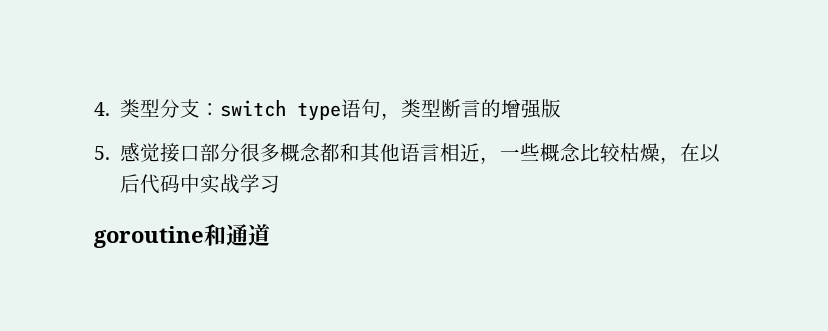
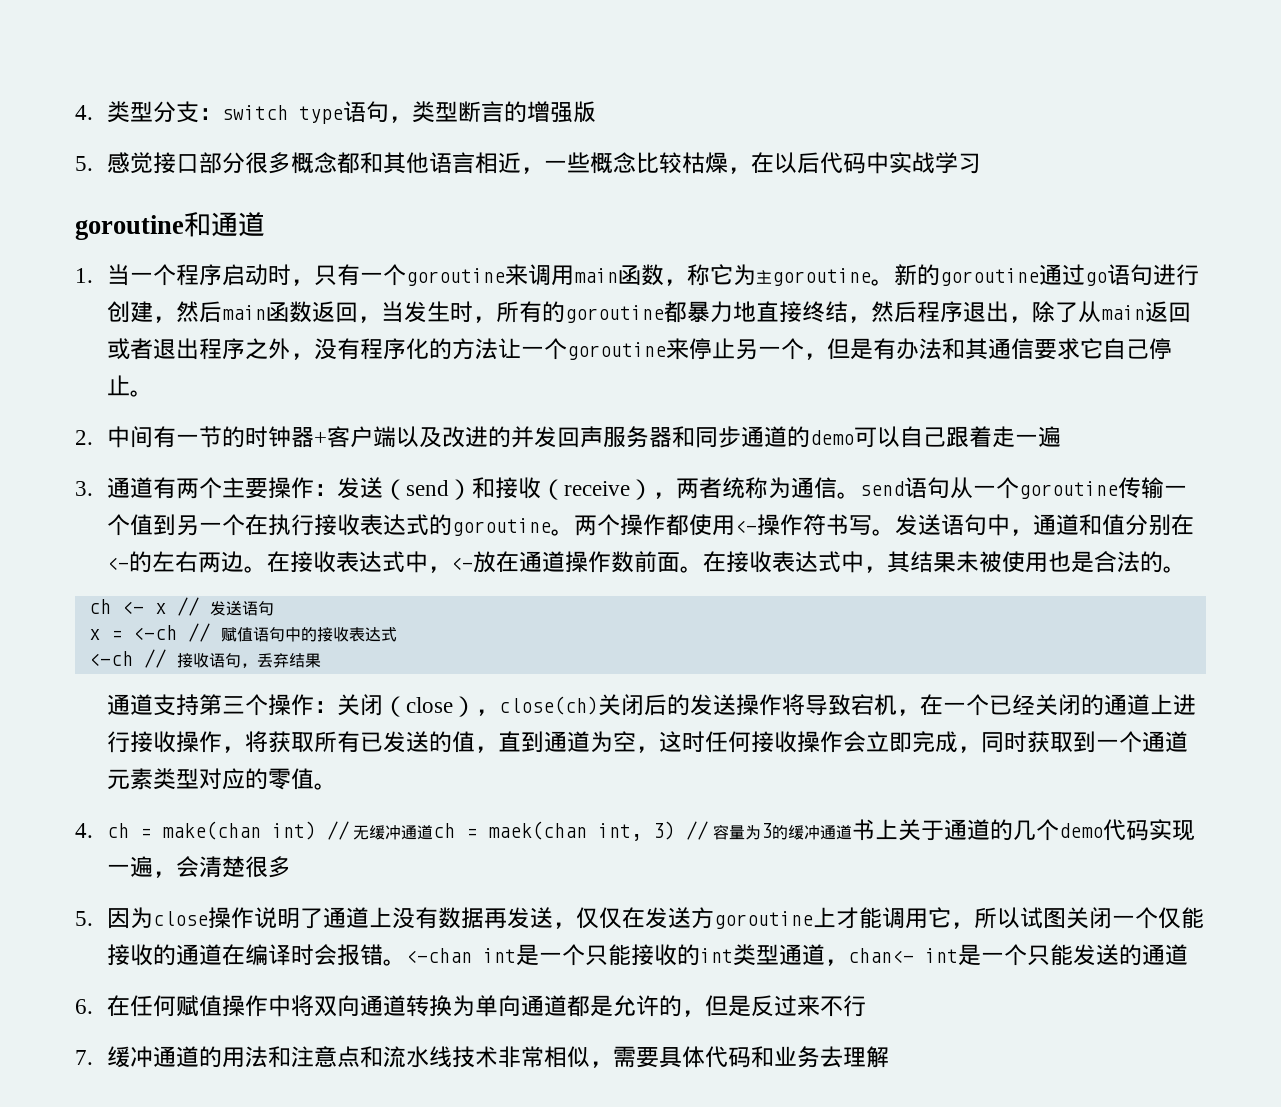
+ 1.当一个程序启动时，只有一个goroutine来调用main函数，称它为主goroutine。新的goroutine通过go语句进行创建，然后main函数返回，当发生时，所有的goroutine都暴力地直接终结，然后程序退出，除了从main返回或者退出程序之外，没有程序化的方法让一个goroutine来停止另一个，但是有办法和其通信要求它自己停止。
+ 2.中间有一节的时钟器+客户端以及改进的并发回声服务器和同步通道的demo可以自己跟着走一遍
+ 3.通道有两个主要操作：发送（send）和接收（receive），两者统称为通信。send语句从一个goroutine传输一个值到另一个在执行接收表达式的goroutine。两个操作都使用<-操作符书写。发送语句中，通道和值分别在<-的左右两边。在接收表达式中，<-放在通道操作数前面。在接收表达式中，其结果未被使用也是合法的。
+ ch <- x // 发送语句
+ x = <-ch // 赋值语句中的接收表达式
+ <-ch // 接收语句，丢弃结果
+ 通道支持第三个操作：关闭（close），close(ch)关闭后的发送操作将导致宕机，在一个已经关闭的通道上进行接收操作，将获取所有已发送的值，直到通道为空，这时任何接收操作会立即完成，同时获取到一个通道元素类型对应的零值。
+ 4. ch = make(chan int) // 无缓冲通道ch = maek(chan int, 3) // 容量为3的缓冲通道书上关于通道的几个demo代码实现一遍，会清楚很多
+ 5.因为close操作说明了通道上没有数据再发送，仅仅在发送方goroutine上才能调用它，所以试图关闭一个仅能接收的通道在编译时会报错。<-chan int是一个只能接收的int类型通道，chan<- int是一个只能发送的通道
+ 6.在任何赋值操作中将双向通道转换为单向通道都是允许的，但是反过来不行
+ 7.缓冲通道的用法和注意点和流水线技术非常相似，需要具体代码和业务去理解

